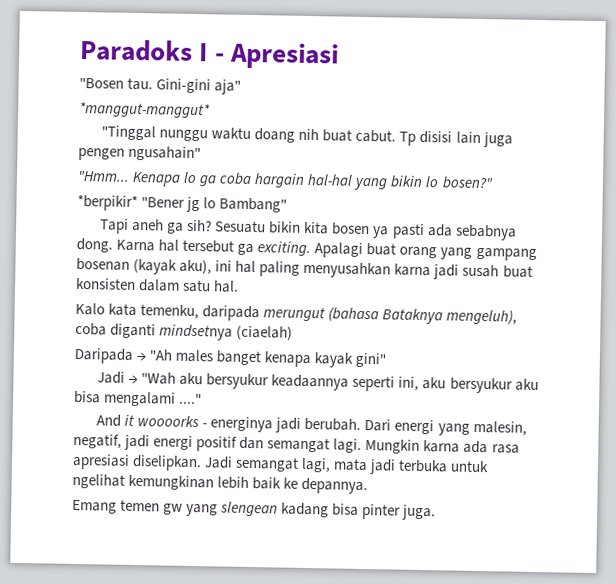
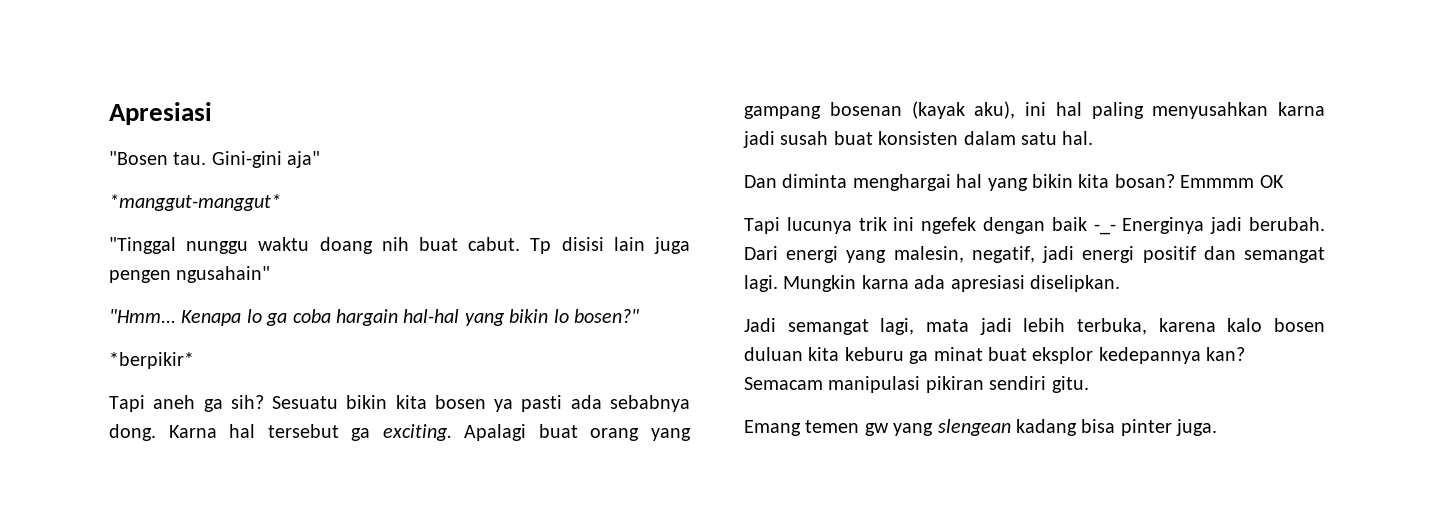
- Paradoks I - Apresiasi
+ Apresiasi
- *berpikir* "Bener jg lo Bambang"
+ *berpikir*
- Kalo kata temenku, daripada merungut (bahasa Bataknya mengeluh), coba diganti mindsetnya (ciaelah)
- Daripada → "Ah males banget kenapa kayak gini"
- Jadi → "Wah aku bersyukur keadaannya seperti ini, aku bersyukur aku bisa mengalami ...."
- And it woooorks - energinya jadi berubah.
+ Dan diminta menghargai hal yang bikin kita bosan? Emmmm OK
+ Tapi lucunya trik ini ngefek dengan baik -_- Energinya jadi berubah.
- Mungkin karna ada rasa apresiasi diselipkan. Jadi semangat lagi, mata jadi terbuka untuk ngelihat kemungkinan lebih baik ke depannya.
+ Mungkin karna ada apresiasi diselipkan.
+ Jadi semangat lagi, mata jadi lebih terbuka, karena kalo bosen duluan kita keburu ga minat buat eksplor kedepannya kan? Semacam manipulasi pikiran sendiri gitu.

